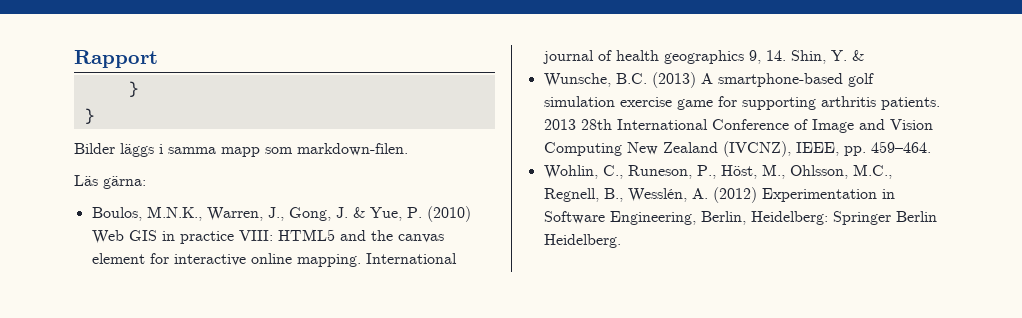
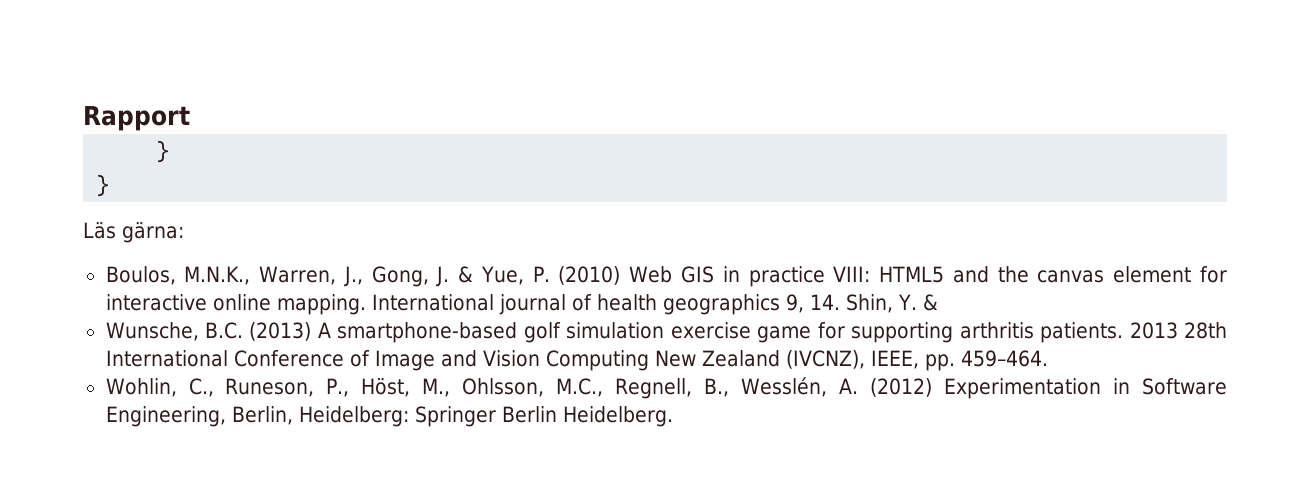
- Bilder läggs i samma mapp som markdown-filen.

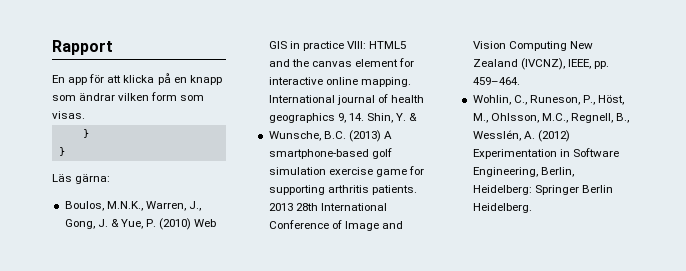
+ En app för att klicka på en knapp som ändrar vilken form som visas.

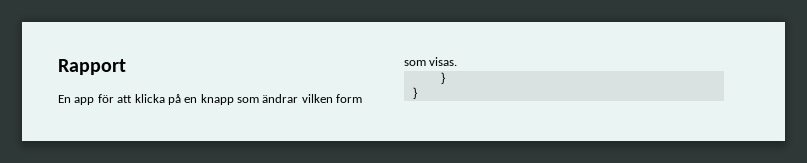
- Läs gärna:
- Boulos, M.N.K., Warren, J., Gong, J. & Yue, P. (2010) Web GIS in practice VIII: HTML5 and the canvas element for interactive online mapping. International journal of health geographics 9, 14. Shin, Y. &
- Wunsche, B.C. (2013) A smartphone-based golf simulation exercise game for supporting arthritis patients. 2013 28th International Conference of Image and Vision Computing New Zealand (IVCNZ), IEEE, pp. 459–464.
- Wohlin, C., Runeson, P., Höst, M., Ohlsson, M.C., Regnell, B., Wesslén, A. (2012) Experimentation in Software Engineering, Berlin, Heidelberg: Springer Berlin Heidelberg.

